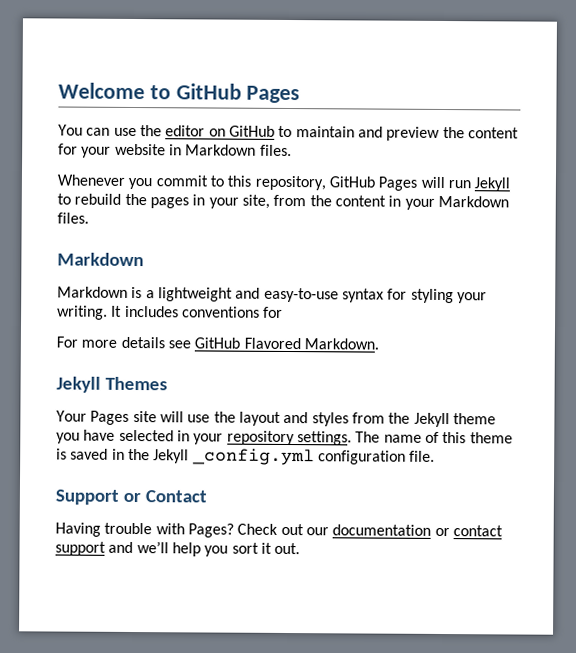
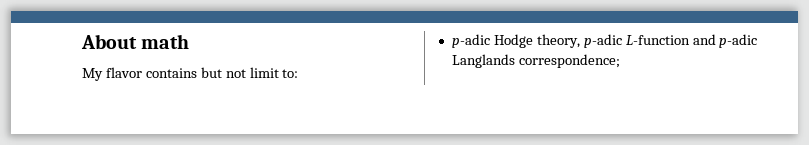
- Welcome to GitHub Pages
- You can use the editor on GitHub to maintain and preview the content for your website in Markdown files.
- Whenever you commit to this repository, GitHub Pages will run Jekyll to rebuild the pages in your site, from the content in your Markdown files.
- Markdown
- Markdown is a lightweight and easy-to-use syntax for styling your writing. It includes conventions for
- For more details see GitHub Flavored Markdown.
- Jekyll Themes
- Your Pages site will use the layout and styles from the Jekyll theme you have selected in your repository settings. The name of this theme is saved in the Jekyll _config.yml configuration file.
- Support or Contact
- Having trouble with Pages? Check out our documentation or contact support and we’ll help you sort it out.
+ About math
+ My flavor contains but not limit to:
+ p-adic Hodge theory, p-adic L-function and p-adic Langlands correspondence;

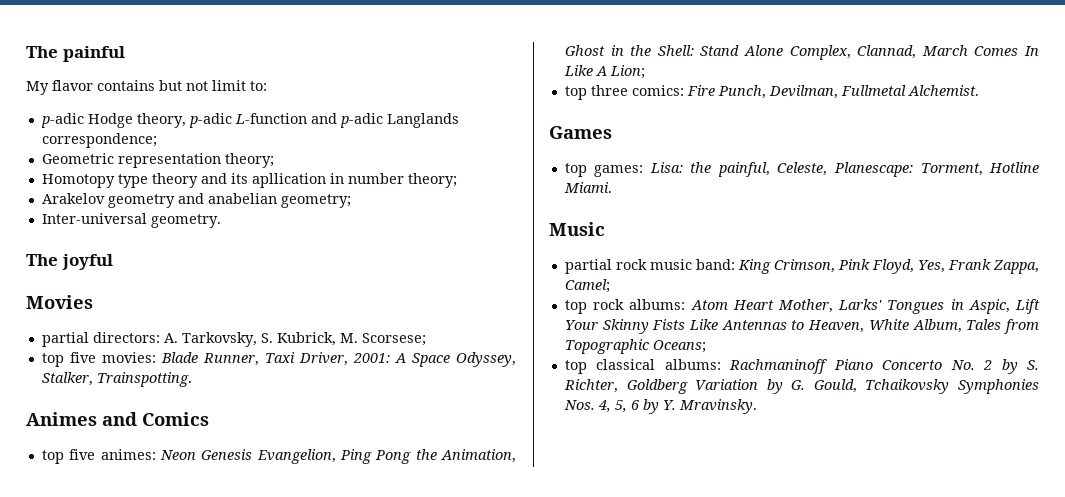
- About math
+ The painful
+ Geometric representation theory;
+ Homotopy type theory and its apllication in number theory;
+ Arakelov geometry and anabelian geometry;
+ Inter-universal geometry.
+ The joyful
+ Movies
+ partial directors: A. Tarkovsky, S. Kubrick, M. Scorsese;
+ top five movies: Blade Runner, Taxi Driver, 2001: A Space Odyssey, Stalker, Trainspotting.
+ Animes and Comics
+ top five animes: Neon Genesis Evangelion, Ping Pong the Animation, Ghost in the Shell: Stand Alone Complex, Clannad, March Comes In Like A Lion;
+ top three comics: Fire Punch, Devilman, Fullmetal Alchemist.
+ Games
+ top games: Lisa: the painful, Celeste, Planescape: Torment, Hotline Miami.
+ Music
+ partial rock music band: King Crimson, Pink Floyd, Yes, Frank Zappa, Camel;
+ top rock albums: Atom Heart Mother, Larks' Tongues in Aspic, Lift Your Skinny Fists Like Antennas to Heaven, White Album, Tales from Topographic Oceans;
+ top classical albums: Rachmaninoff Piano Concerto No. 2 by S. Richter, Goldberg Variation by G. Gould, Tchaikovsky Symphonies Nos. 4, 5, 6 by Y. Mravinsky.

